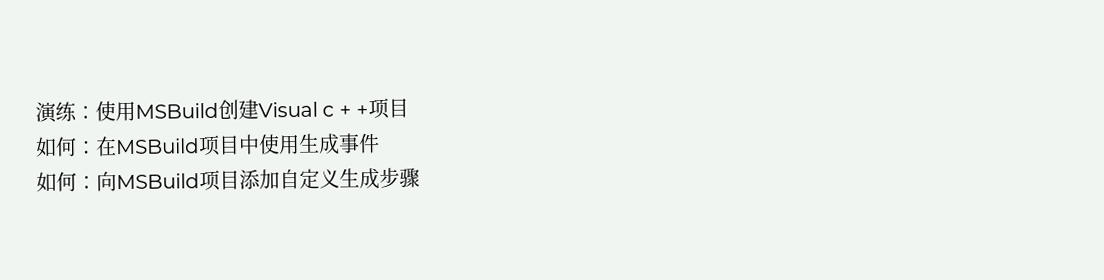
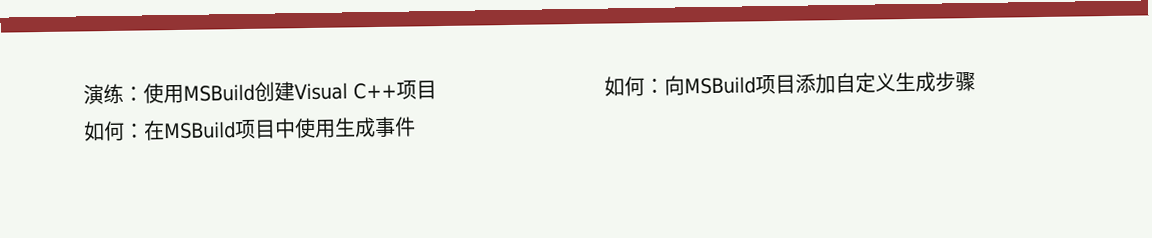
- 演练：使用MSBuild创建Visual c + +项目
+ 演练：使用MSBuild创建Visual C++项目

